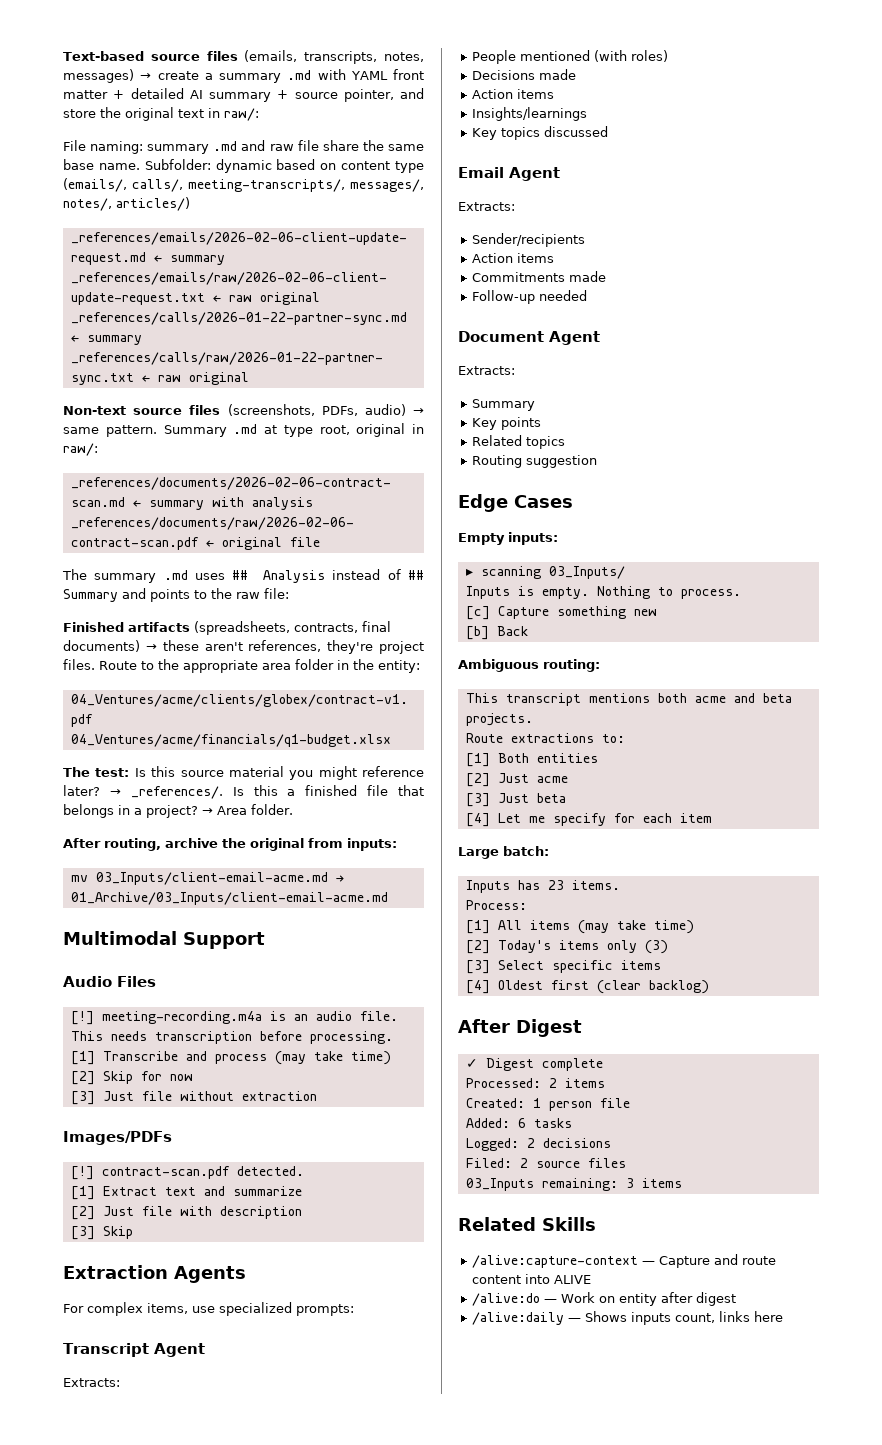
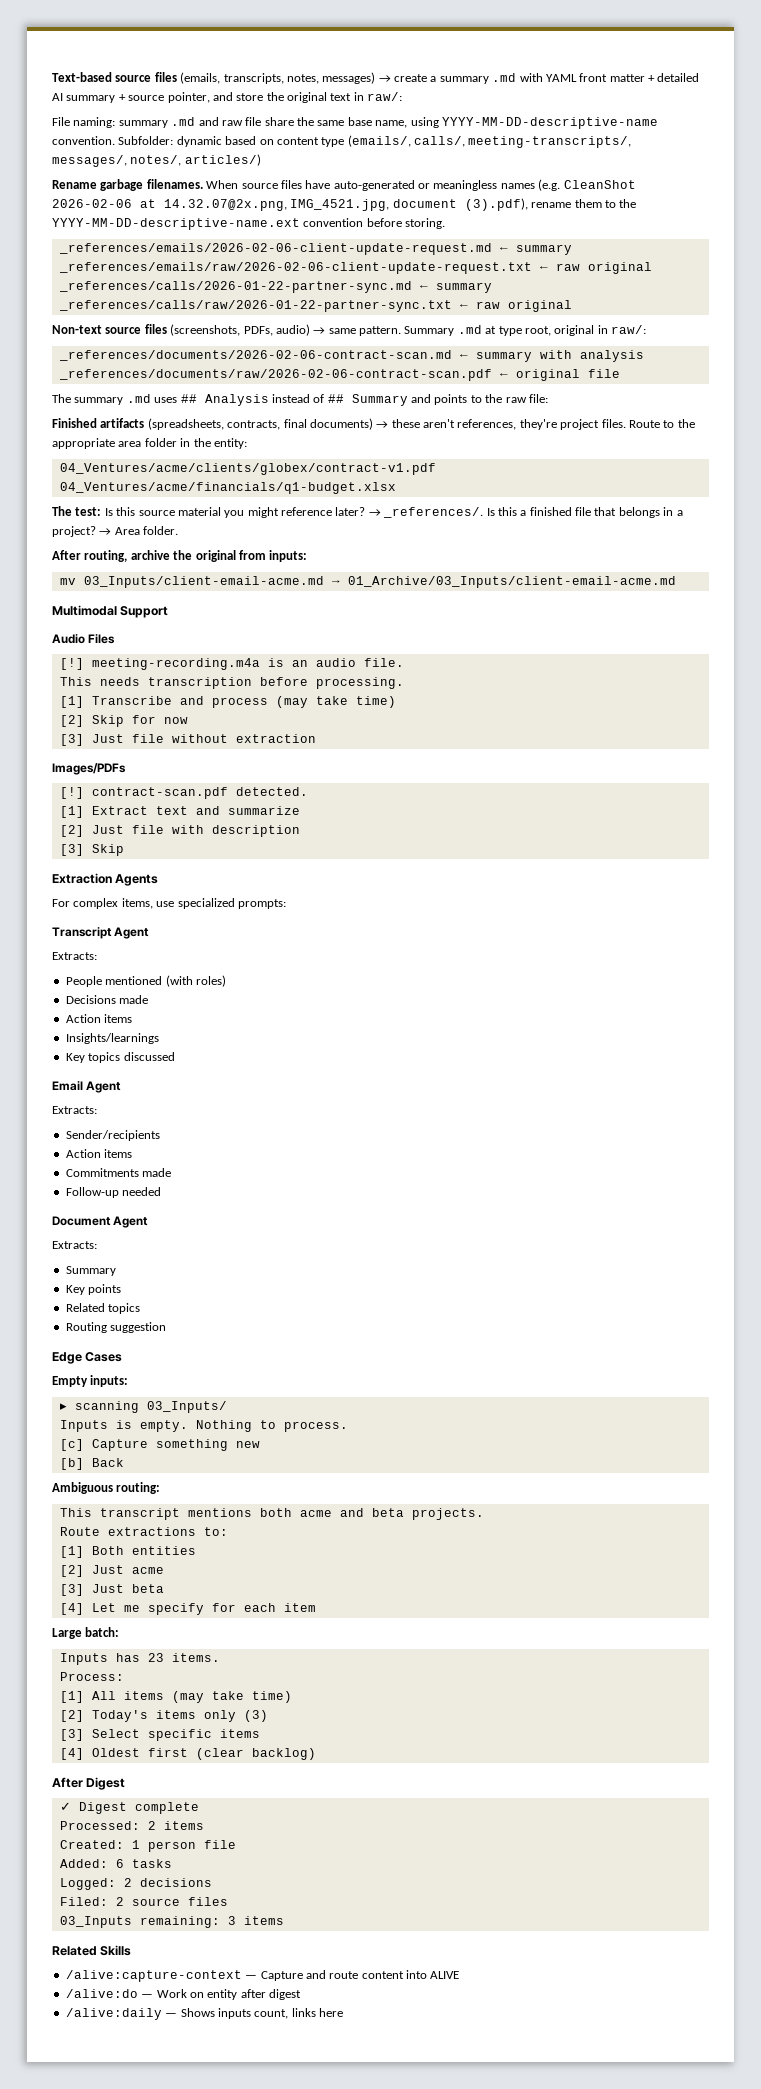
- File naming: summary .md and raw file share the same base name.
+ File naming: summary .md and raw file share the same base name, using YYYY-MM-DD-descriptive-name convention.
+ Rename garbage filenames. When source files have auto-generated or meaningless names (e.g. CleanShot 2026-02-06 at 14.32.07@2x.png, IMG_4521.jpg, document (3).pdf), rename them to the YYYY-MM-DD-descriptive-name.ext convention before storing.

